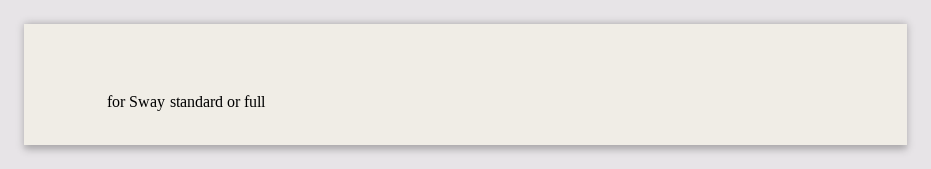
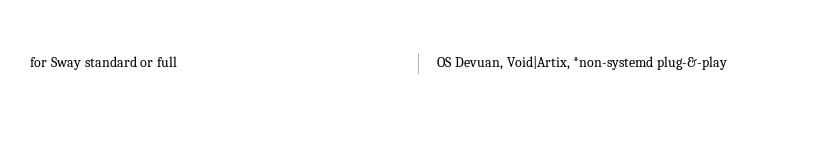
+ OS Devuan, Void|Artix, *non-systemd plug-&-play

